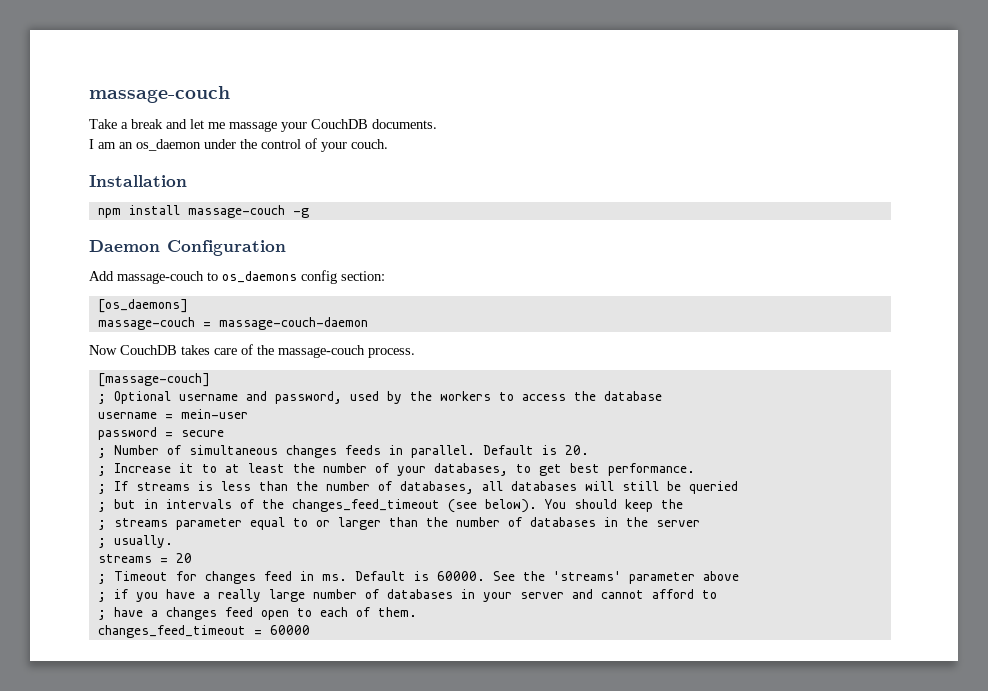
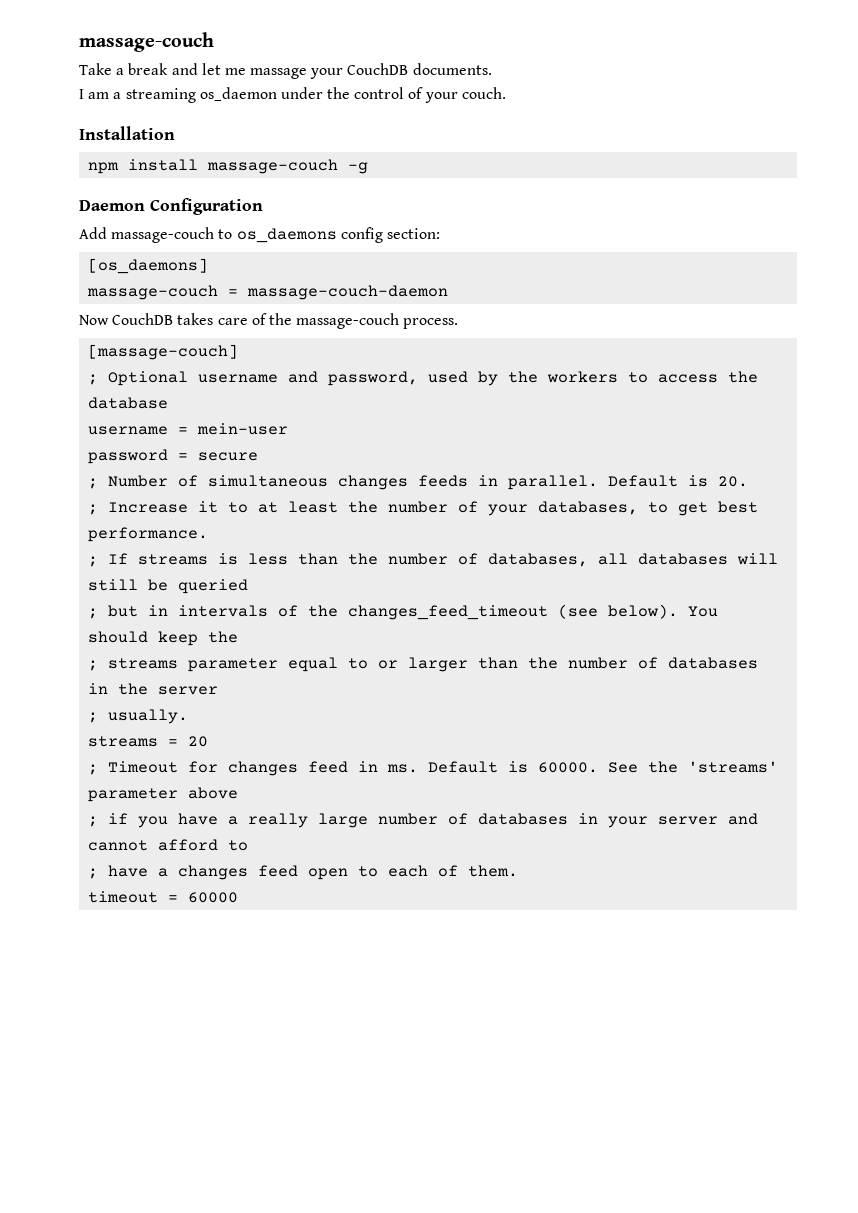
- I am an os_daemon under the control of your couch.
+ I am a streaming os_daemon under the control of your couch.
- changes_feed_timeout = 60000
+ timeout = 60000

